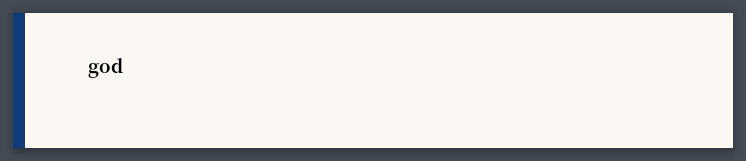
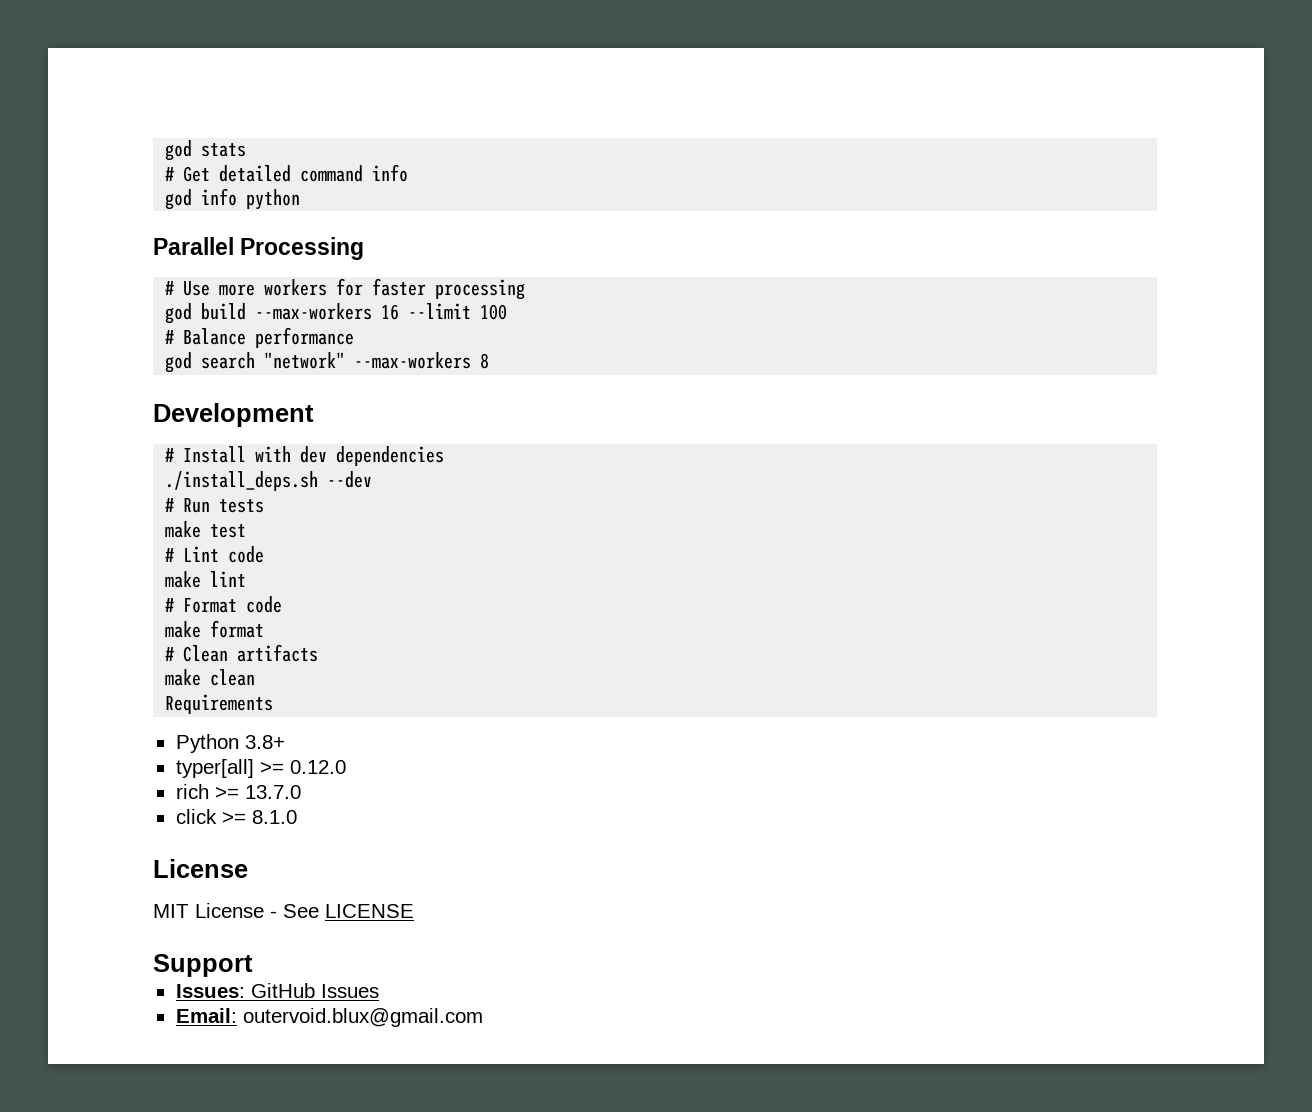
- god
+ god stats
+ # Get detailed command info
+ god info python
+ Parallel Processing
+ # Use more workers for faster processing
+ god build --max-workers 16 --limit 100
+ # Balance performance
+ god search "network" --max-workers 8
+ Development
+ # Install with dev dependencies
+ ./install_deps.sh --dev
+ # Run tests
+ make test
+ # Lint code
+ make lint
+ # Format code
+ make format
+ # Clean artifacts
+ make clean
+ Requirements
+ Python 3.8+
+ typer[all] >= 0.12.0
+ rich >= 13.7.0
+ click >= 8.1.0
+ License
+ MIT License - See LICENSE
+ Support
+ Issues: GitHub Issues
+ Email: outervoid.blux@gmail.com

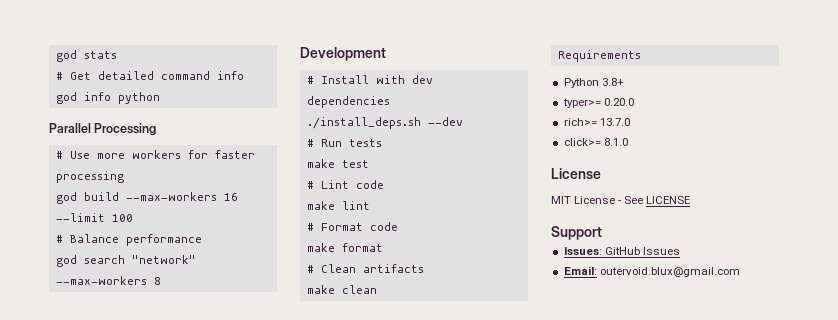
- typer[all] >= 0.12.0
- rich >= 13.7.0
+ typer>= 0.20.0
+ rich>= 13.7.0
- click >= 8.1.0
+ click>= 8.1.0

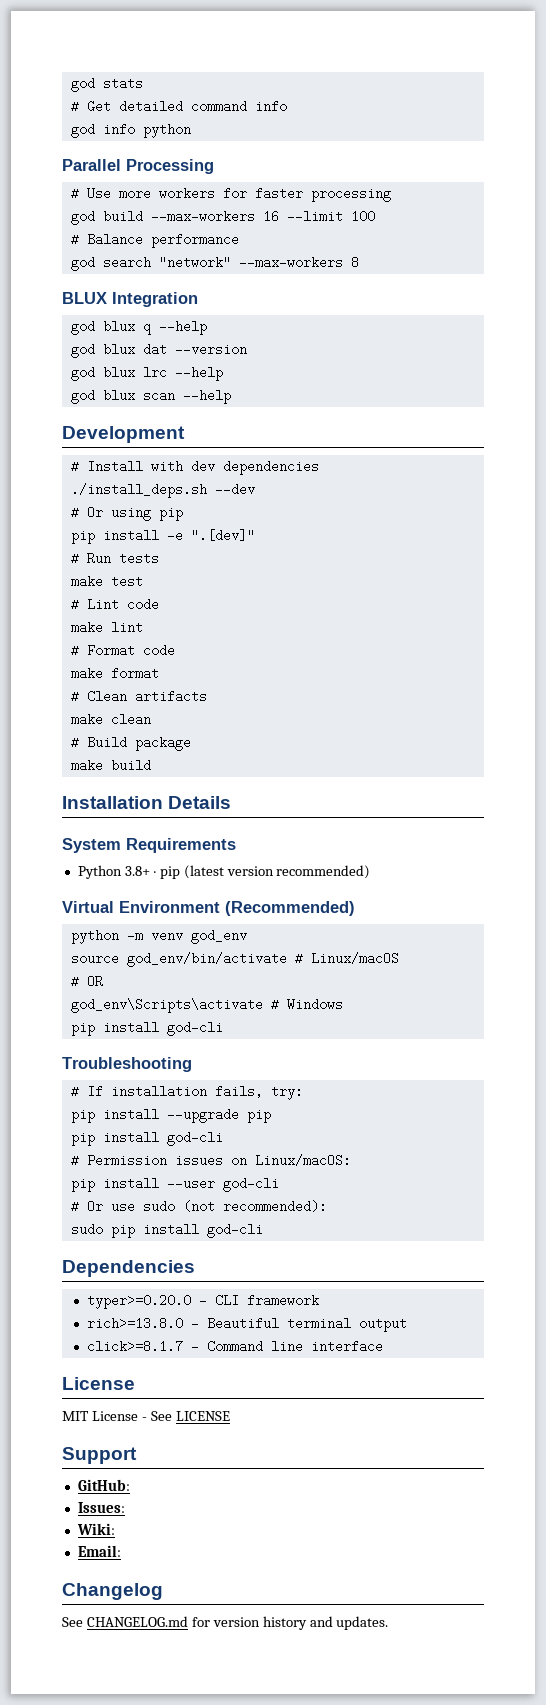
+ BLUX Integration
+ god blux q --help
+ god blux dat --version
+ god blux lrc --help
+ god blux scan --help
+ # Or using pip
+ pip install -e ".[dev]"
- Requirements
- Python 3.8+
- typer>= 0.20.0
- rich>= 13.7.0
- click>= 8.1.0
+ # Build package
+ make build
+ Installation Details
+ System Requirements
+ Python 3.8+ · pip (latest version recommended)
+ Virtual Environment (Recommended)
+ python -m venv god_env
+ source god_env/bin/activate # Linux/macOS
+ # OR
+ god_env\Scripts\activate # Windows
+ pip install god-cli
+ Troubleshooting
+ # If installation fails, try:
+ pip install --upgrade pip
+ pip install god-cli
+ # Permission issues on Linux/macOS:
+ pip install --user god-cli
+ # Or use sudo (not recommended):
+ sudo pip install god-cli
+ Dependencies
+ typer>=0.20.0 - CLI framework
+ rich>=13.8.0 - Beautiful terminal output
+ click>=8.1.7 - Command line interface
+ GitHub:
- Issues: GitHub Issues
+ Issues:
+ Wiki:
- Email: outervoid.blux@gmail.com
+ Email:
+ Changelog
+ See CHANGELOG.md for version history and updates.

